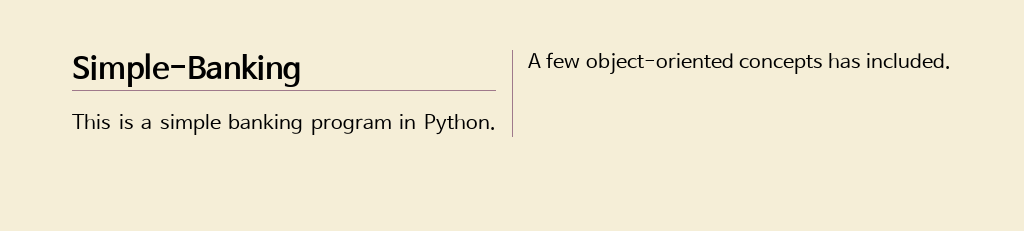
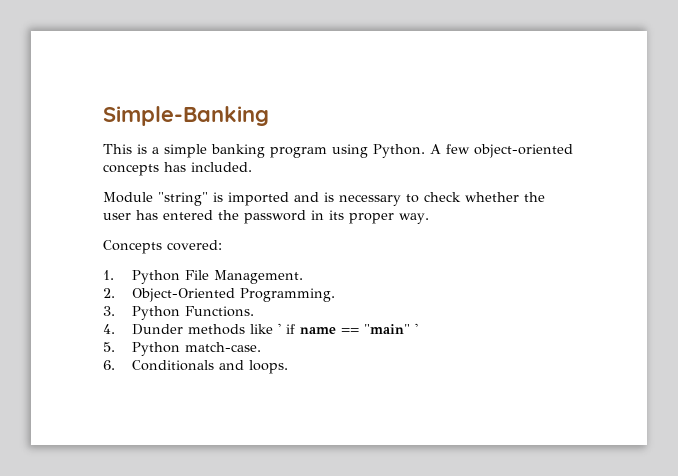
- This is a simple banking program in Python.
+ This is a simple banking program using Python.
+ Module "string" is imported and is necessary to check whether the user has entered the password in its proper way.
+ Concepts covered:
+ 1. Python File Management.
+ 2. Object-Oriented Programming.
+ 3. Python Functions.
+ 4. Dunder methods like ' if name == "main" '
+ 5. Python match-case.
+ 6. Conditionals and loops.

